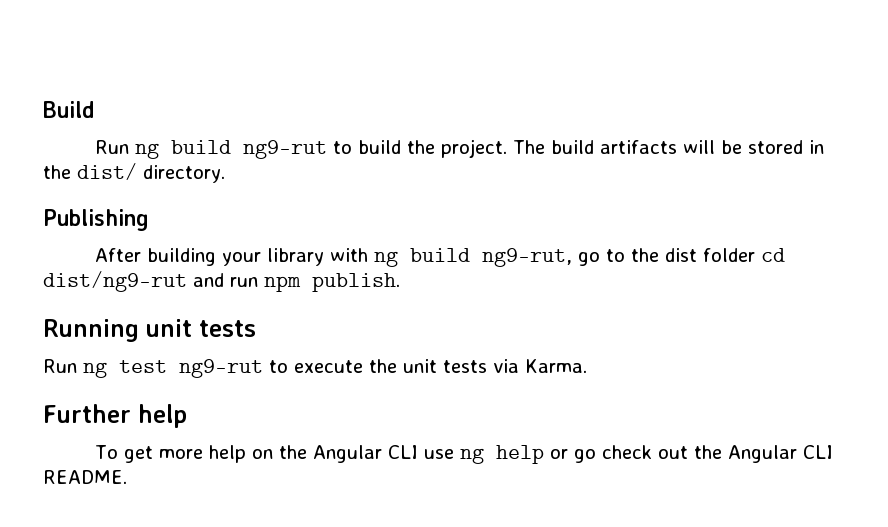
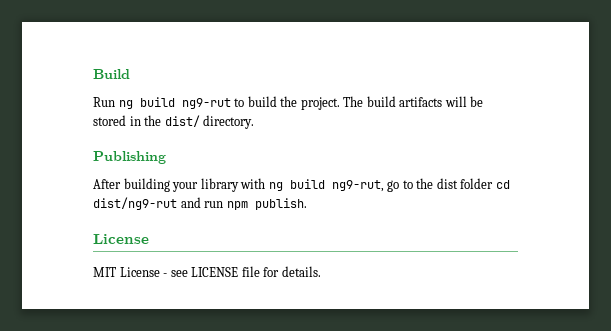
  After building your library with ng build ng9-rut, go to the dist folder cd dist/ng9-rut and run npm publish.
- Running unit tests
- Run ng test ng9-rut to execute the unit tests via Karma.
- Further help
- To get more help on the Angular CLI use ng help or go check out the Angular CLI README.
+ License
+ MIT License - see LICENSE file for details.

